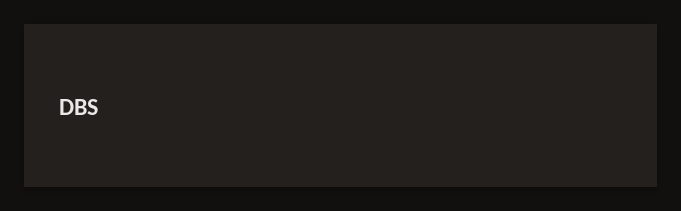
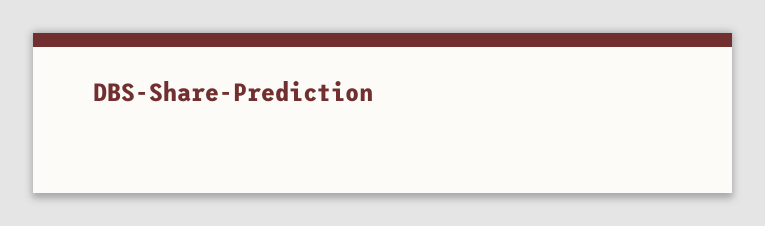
- DBS
+ DBS-Share-Prediction

